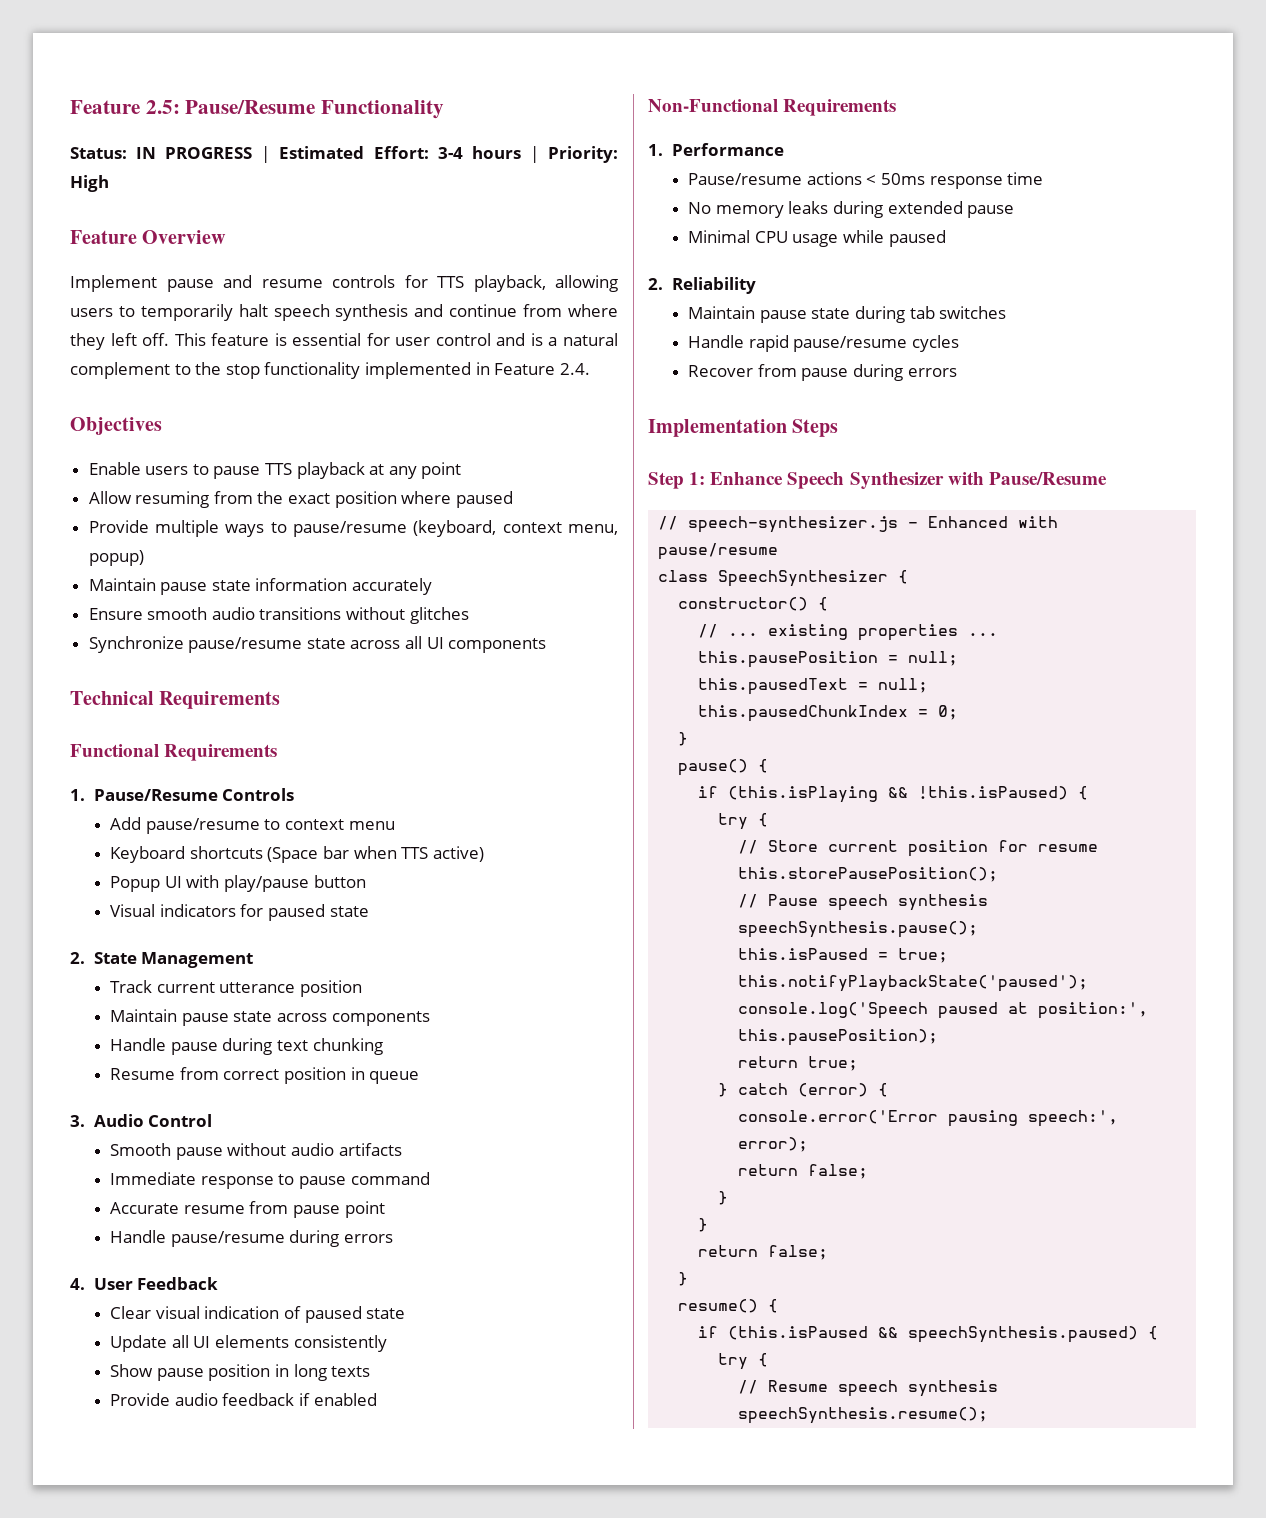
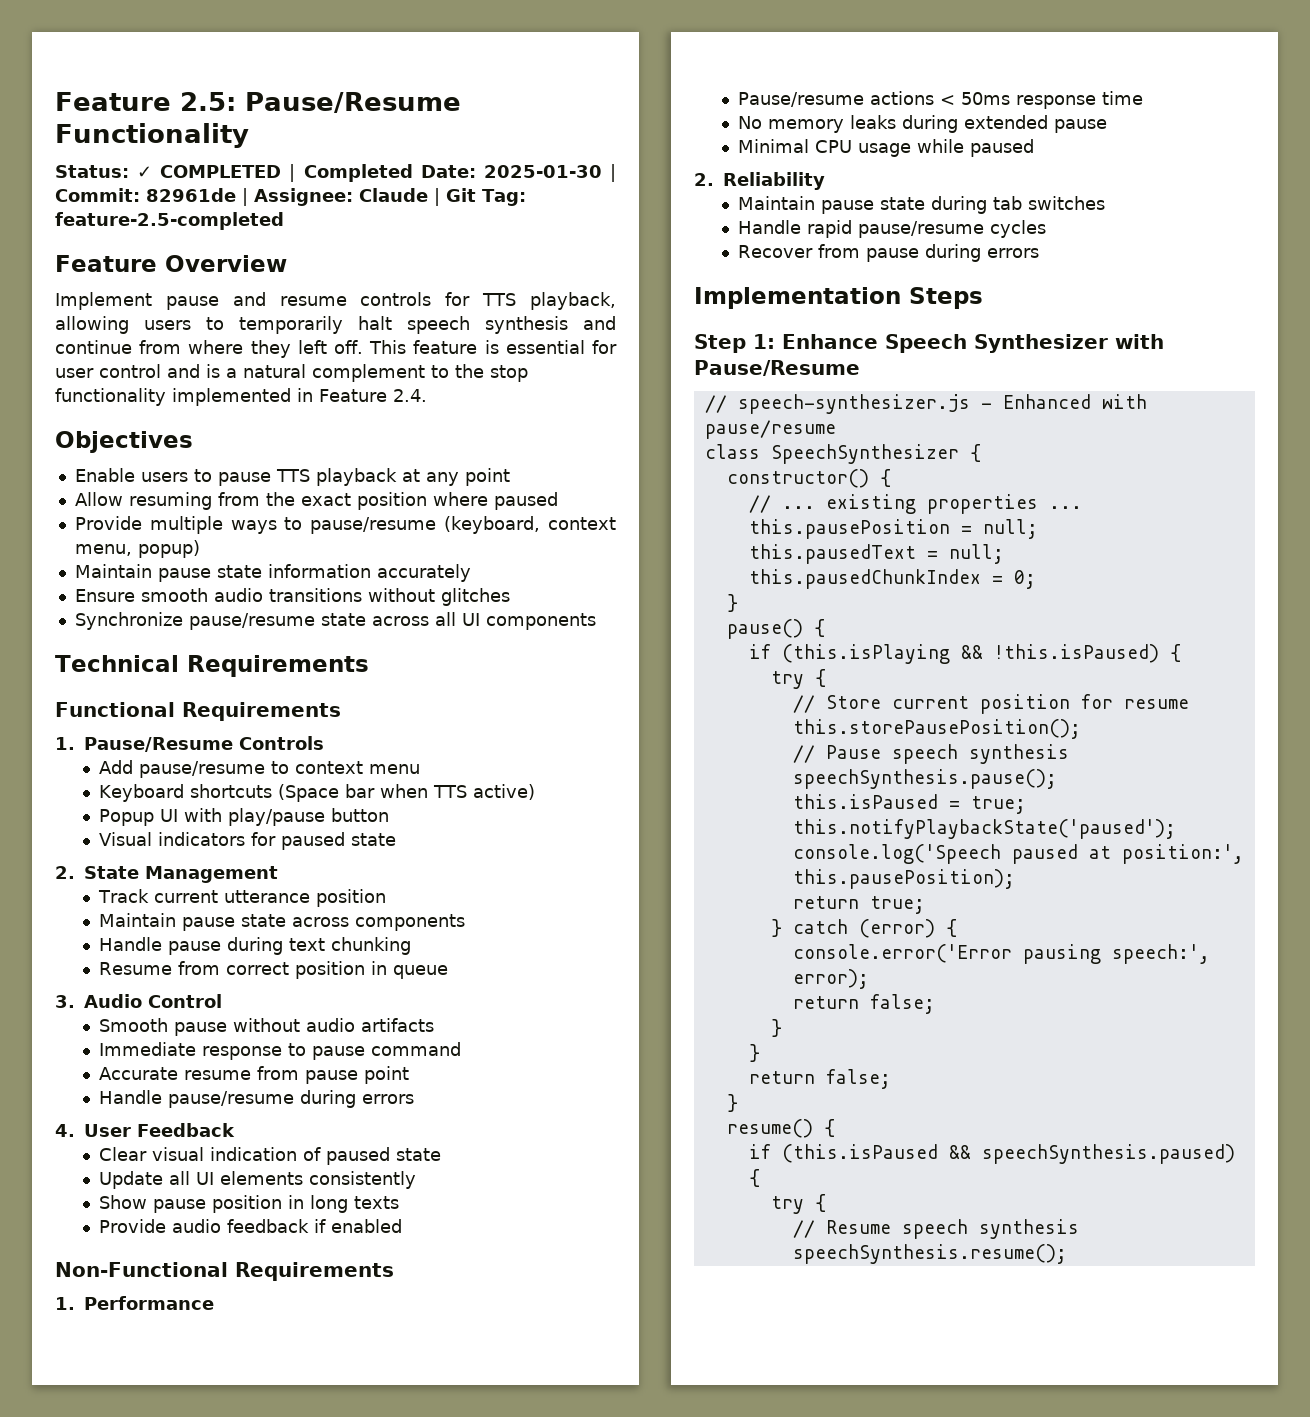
- Status: IN PROGRESS | Estimated Effort: 3-4 hours | Priority: High
+ Status: ✓ COMPLETED | Completed Date: 2025-01-30 | Commit: 82961de | Assignee: Claude | Git Tag: feature-2.5-completed

